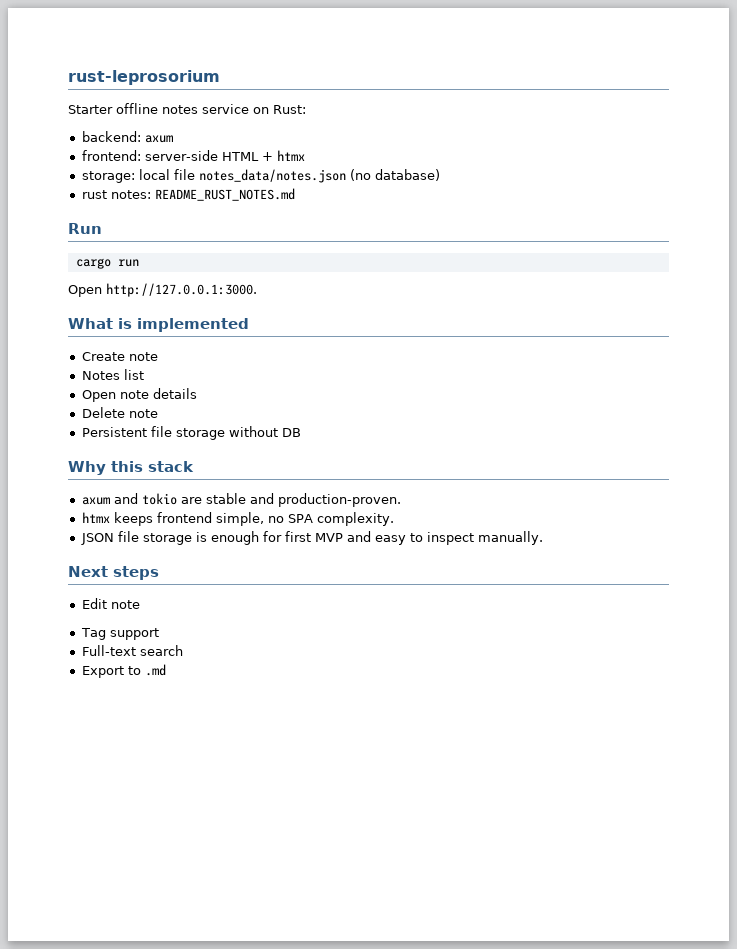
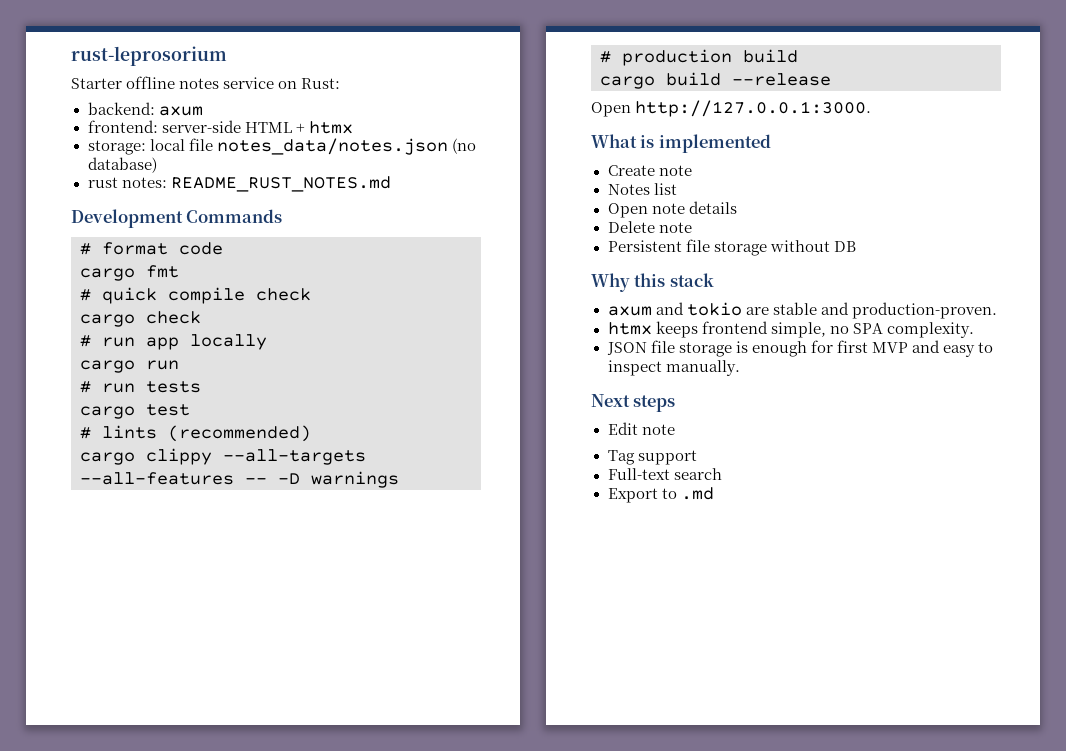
- Run
+ Development Commands
+ # format code
+ cargo fmt
+ # quick compile check
+ cargo check
+ # run app locally
  cargo run
+ # run tests
+ cargo test
+ # lints (recommended)
+ cargo clippy --all-targets --all-features -- -D warnings
+ # production build
+ cargo build --release

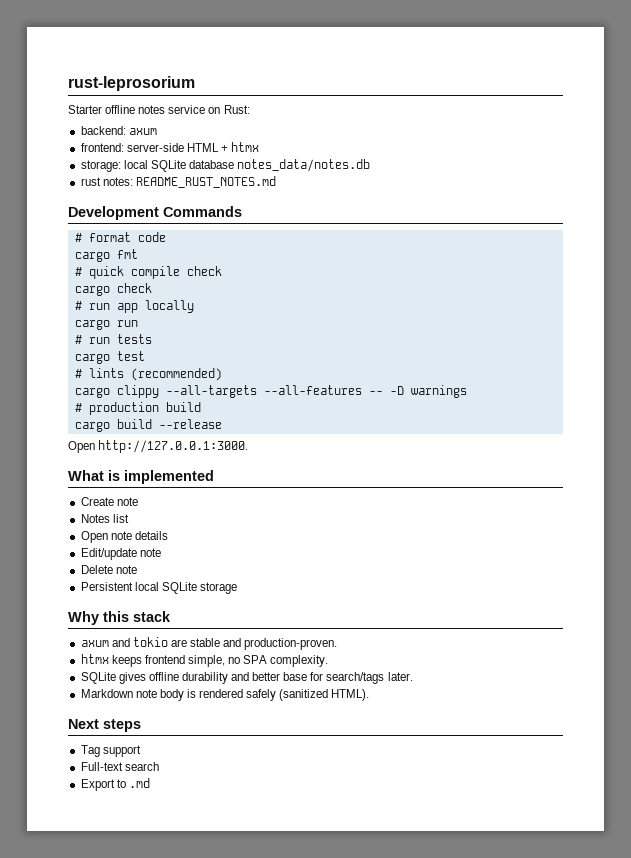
- storage: local file notes_data/notes.json (no database)
+ storage: local SQLite database notes_data/notes.db
+ Edit/update note
- Persistent file storage without DB
+ Persistent local SQLite storage
- JSON file storage is enough for first MVP and easy to inspect manually.
+ SQLite gives offline durability and better base for search/tags later.
+ Markdown note body is rendered safely (sanitized HTML).
- Edit note

